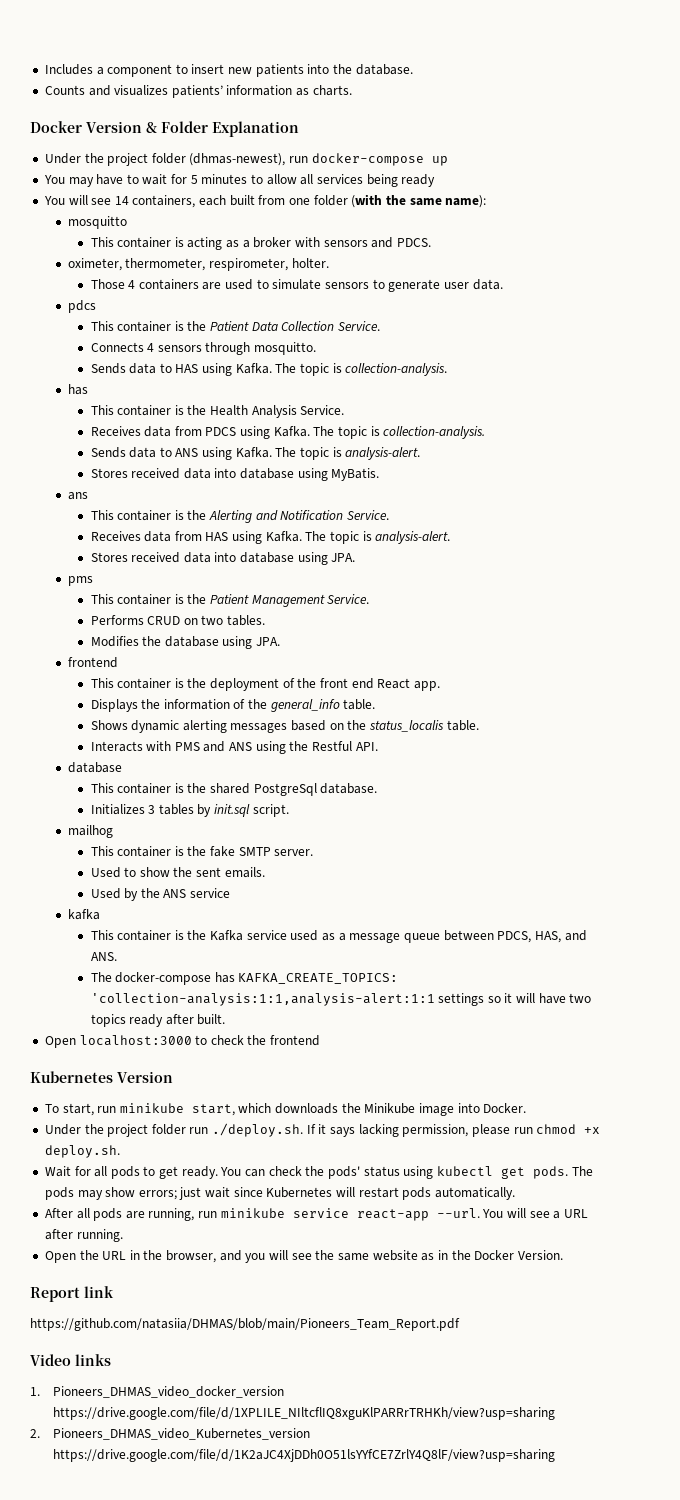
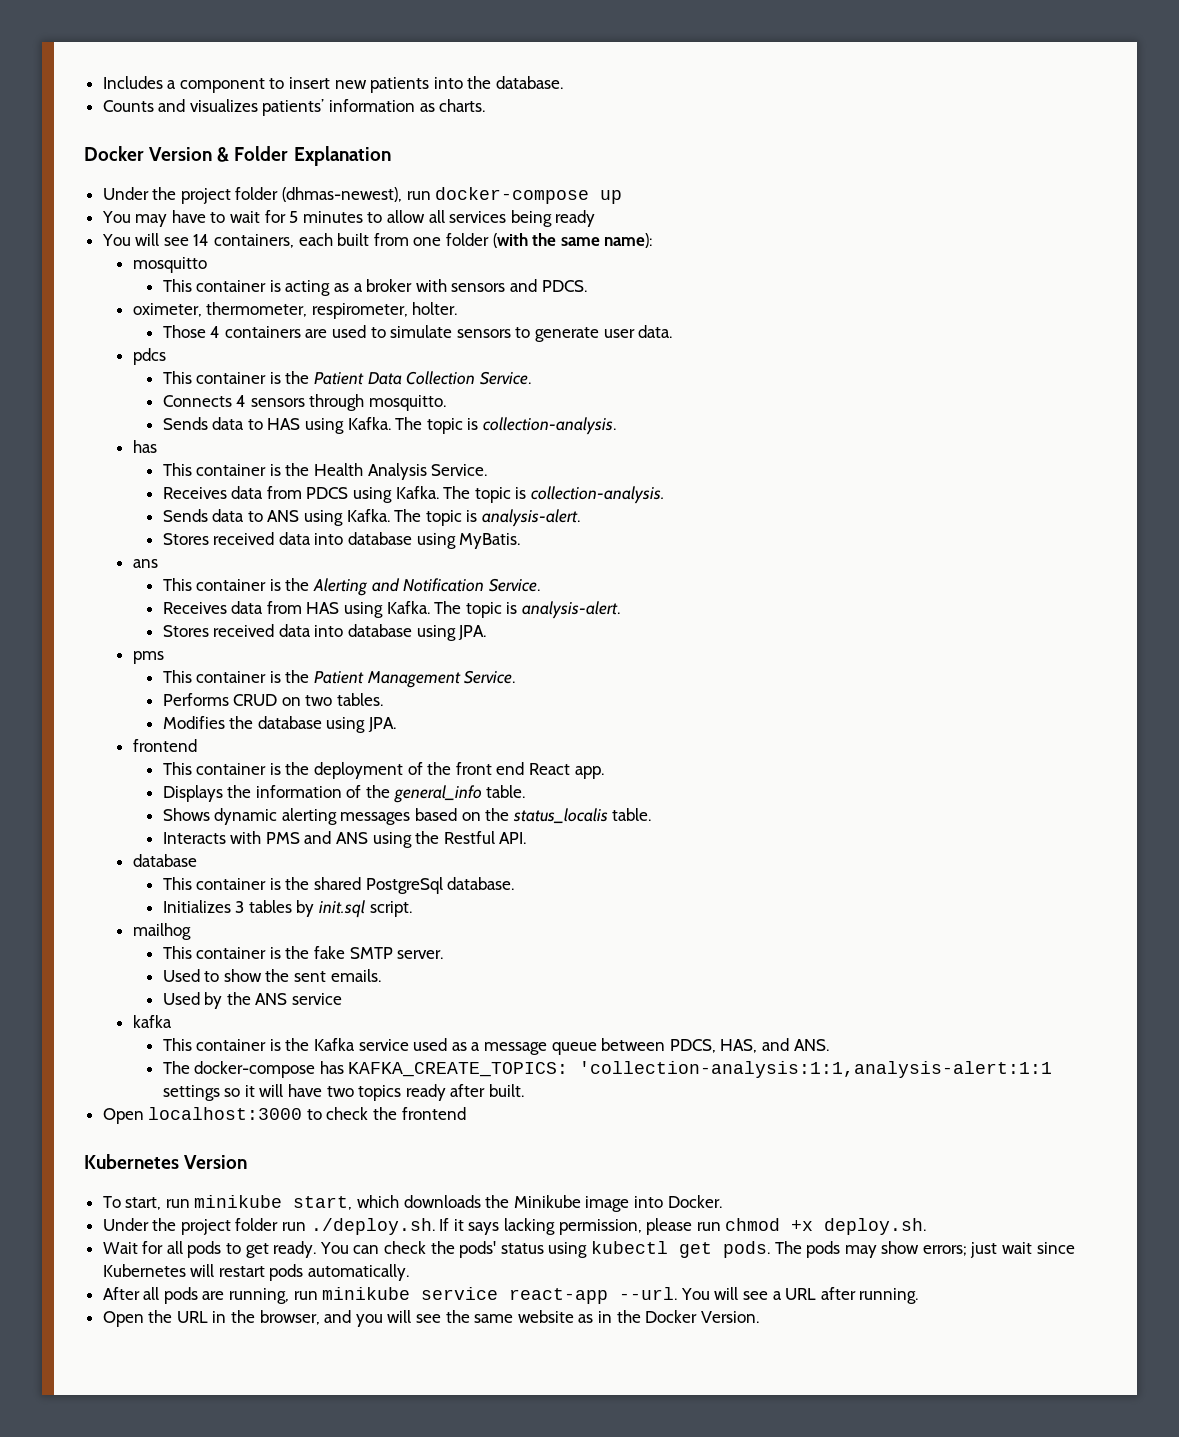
- Report link
- https://github.com/natasiia/DHMAS/blob/main/Pioneers_Team_Report.pdf
- Video links
- 1. Pioneers_DHMAS_video_docker_version https://drive.google.com/file/d/1XPLILE_NIltcflIQ8xguKlPARRrTRHKh/view?usp=sharing
- 2. Pioneers_DHMAS_video_Kubernetes_version https://drive.google.com/file/d/1K2aJC4XjDDh0O51lsYYfCE7ZrlY4Q8lF/view?usp=sharing

